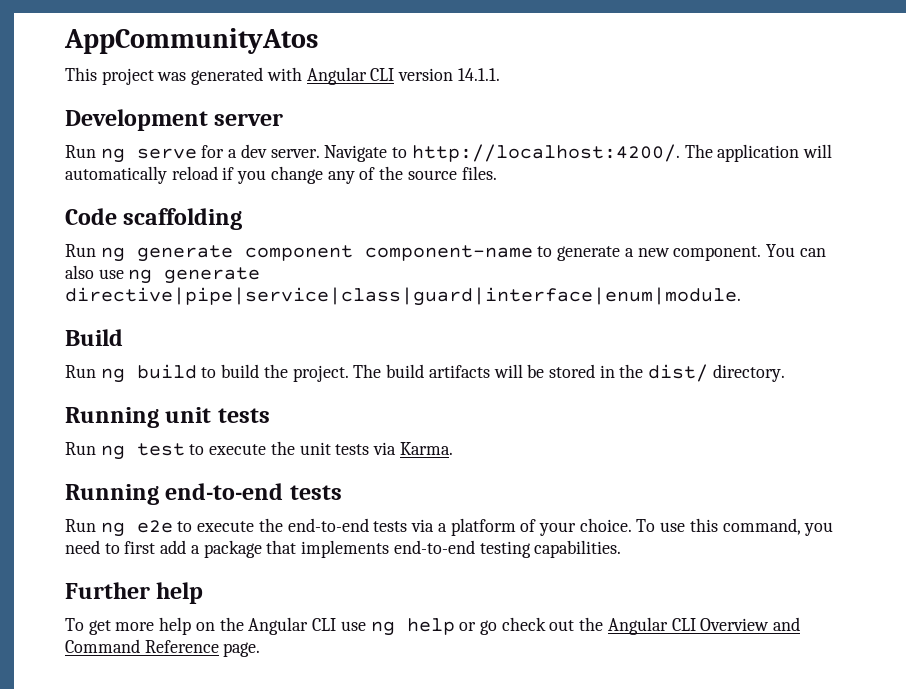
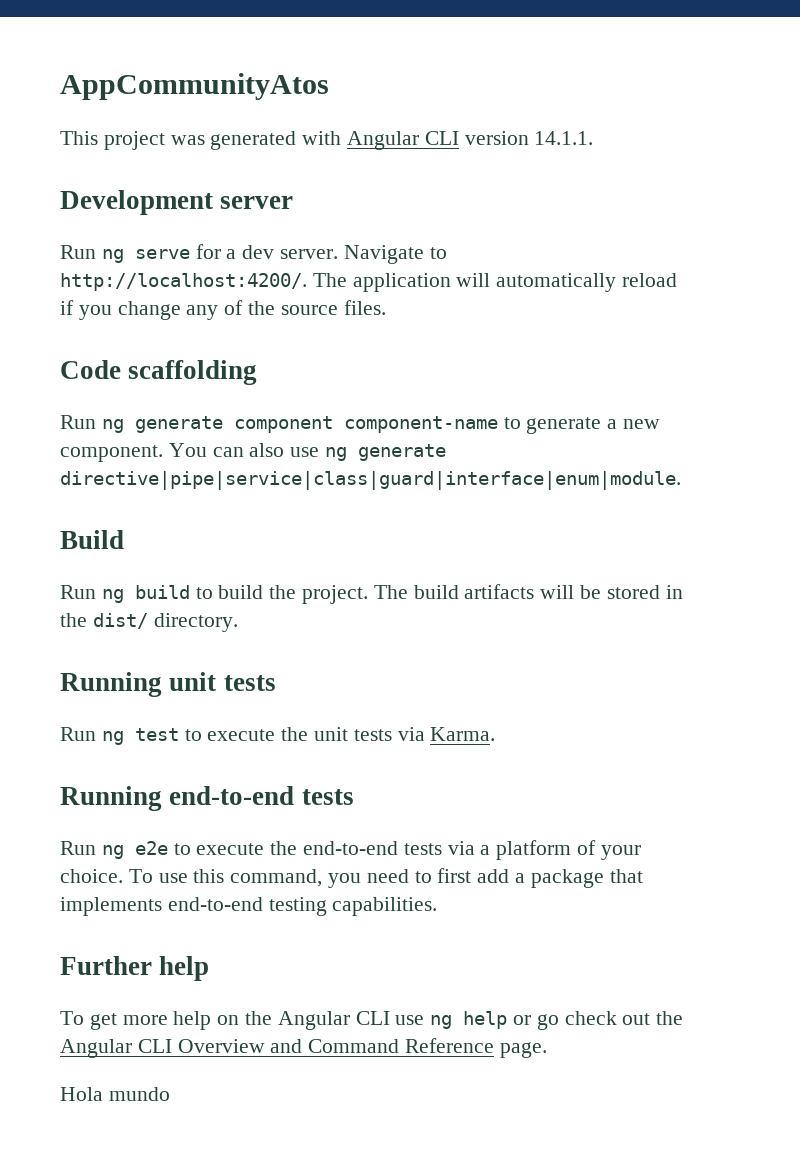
+ Hola mundo

